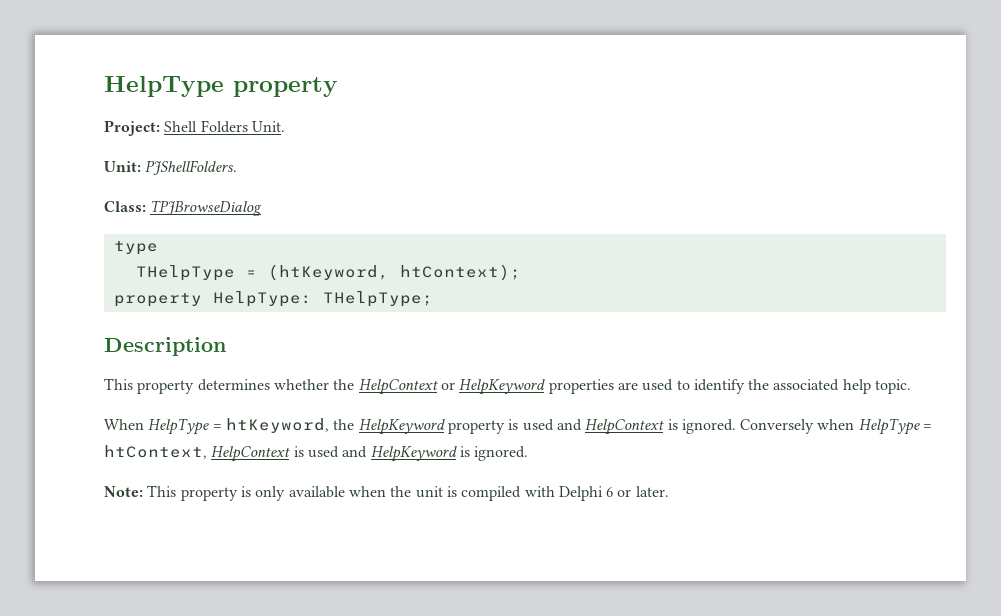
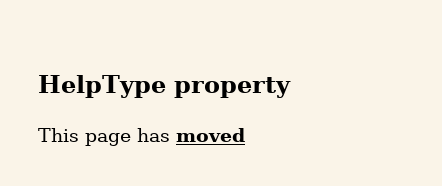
- Project: Shell Folders Unit.
- Unit: PJShellFolders.
- Class: TPJBrowseDialog
- type
- THelpType = (htKeyword, htContext);
- property HelpType: THelpType;
- Description
- This property determines whether the HelpContext or HelpKeyword properties are used to identify the associated help topic.
- When HelpType = htKeyword, the HelpKeyword property is used and HelpContext is ignored. Conversely when HelpType = htContext, HelpContext is used and HelpKeyword is ignored.
- Note: This property is only available when the unit is compiled with Delphi 6 or later.
+ This page has moved

